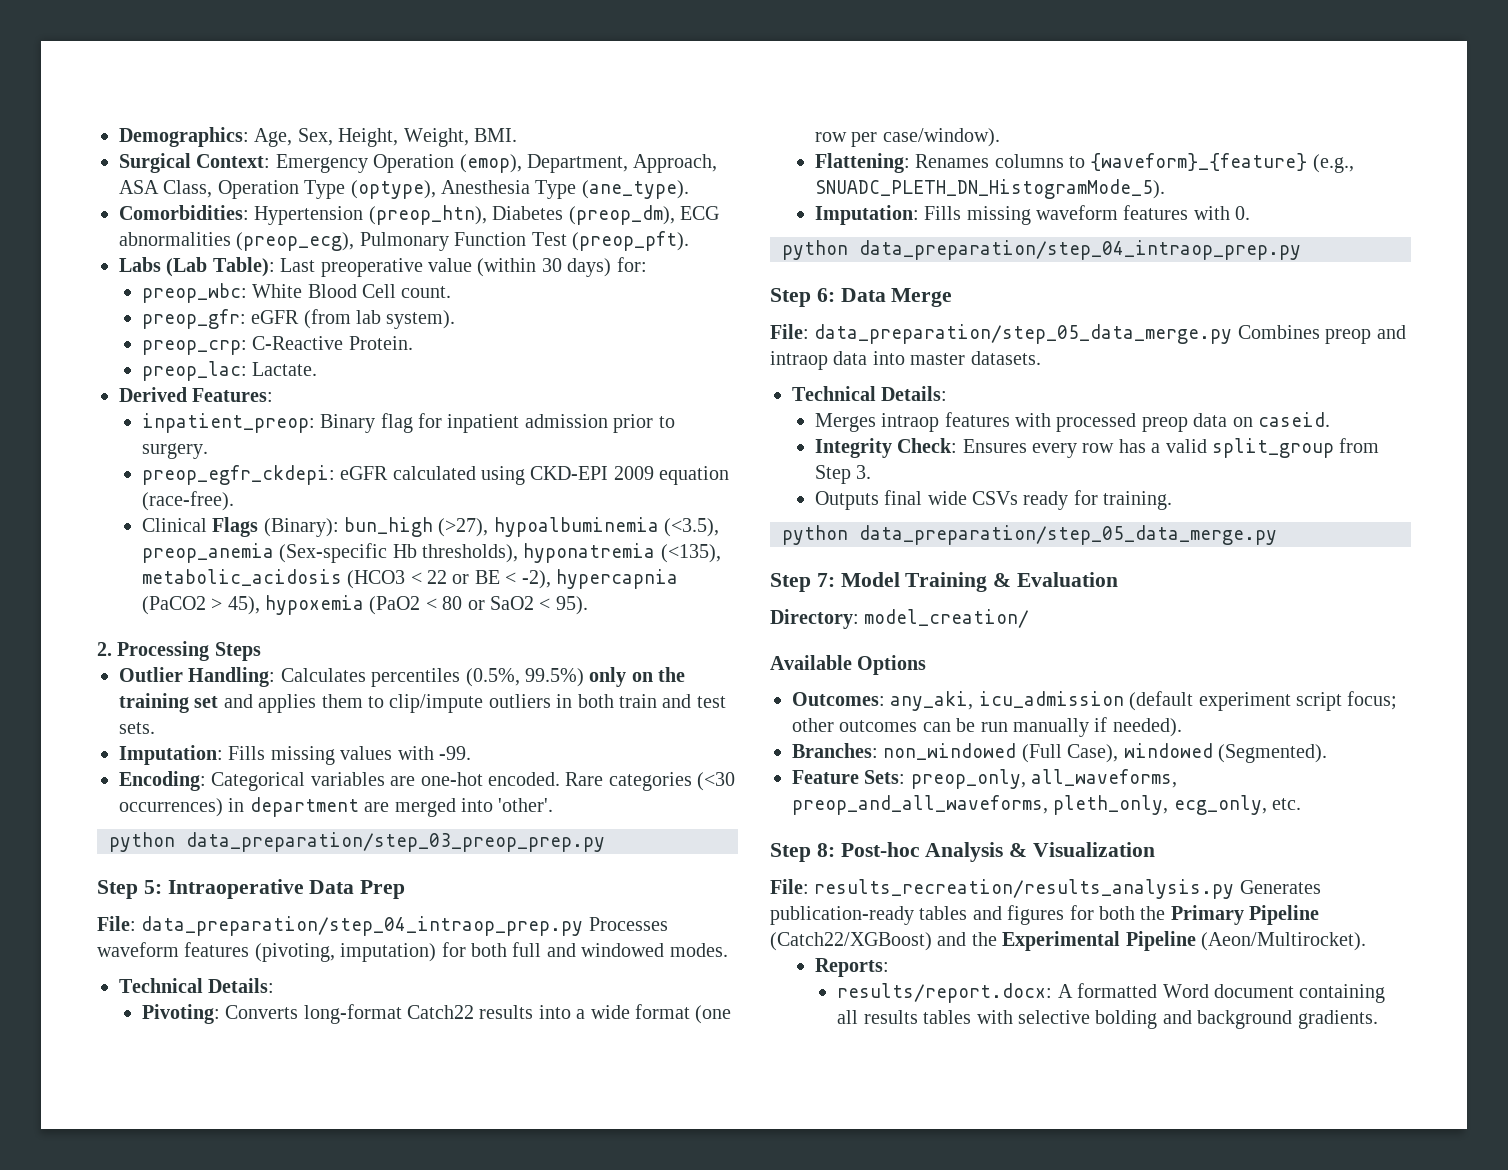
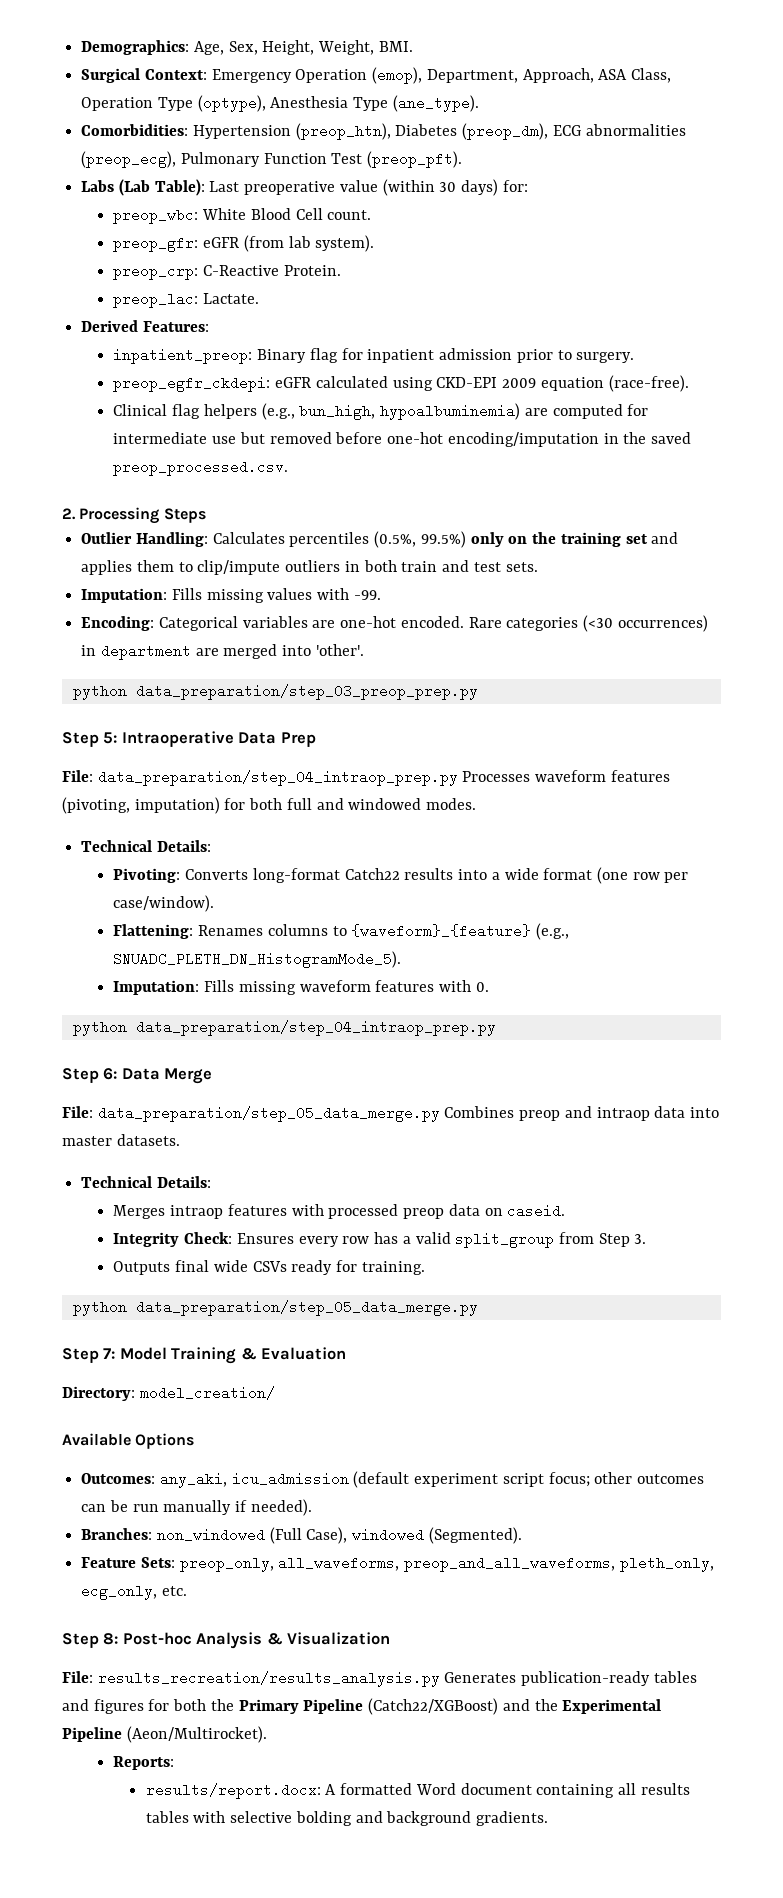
- Clinical Flags (Binary): bun_high (>27), hypoalbuminemia (<3.5), preop_anemia (Sex-specific Hb thresholds), hyponatremia (<135), metabolic_acidosis (HCO3 < 22 or BE < -2), hypercapnia (PaCO2 > 45), hypoxemia (PaO2 < 80 or SaO2 < 95).
+ Clinical flag helpers (e.g., bun_high, hypoalbuminemia) are computed for intermediate use but removed before one-hot encoding/imputation in the saved preop_processed.csv.

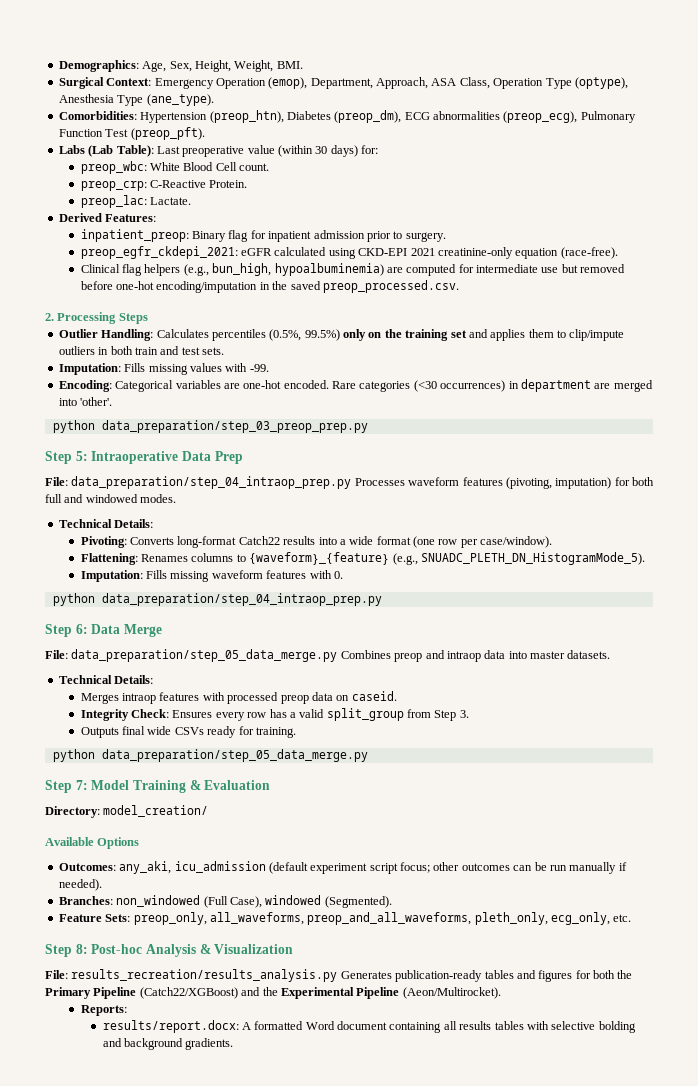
- preop_gfr: eGFR (from lab system).
- preop_egfr_ckdepi: eGFR calculated using CKD-EPI 2009 equation (race-free).
+ preop_egfr_ckdepi_2021: eGFR calculated using CKD-EPI 2021 creatinine-only equation (race-free).

